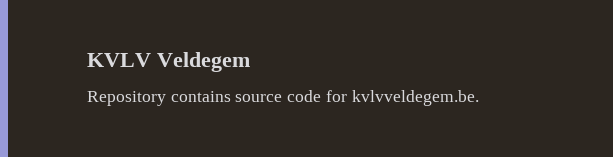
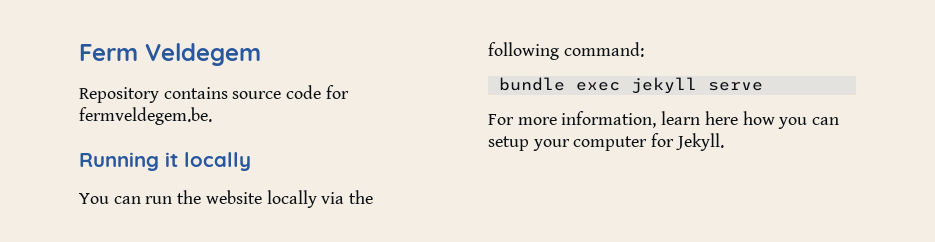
- KVLV Veldegem
+ Ferm Veldegem
- Repository contains source code for kvlvveldegem.be.
+ Repository contains source code for fermveldegem.be.
+ Running it locally
+ You can run the website locally via the following command:
+ bundle exec jekyll serve
+ For more information, learn here how you can setup your computer for Jekyll.

